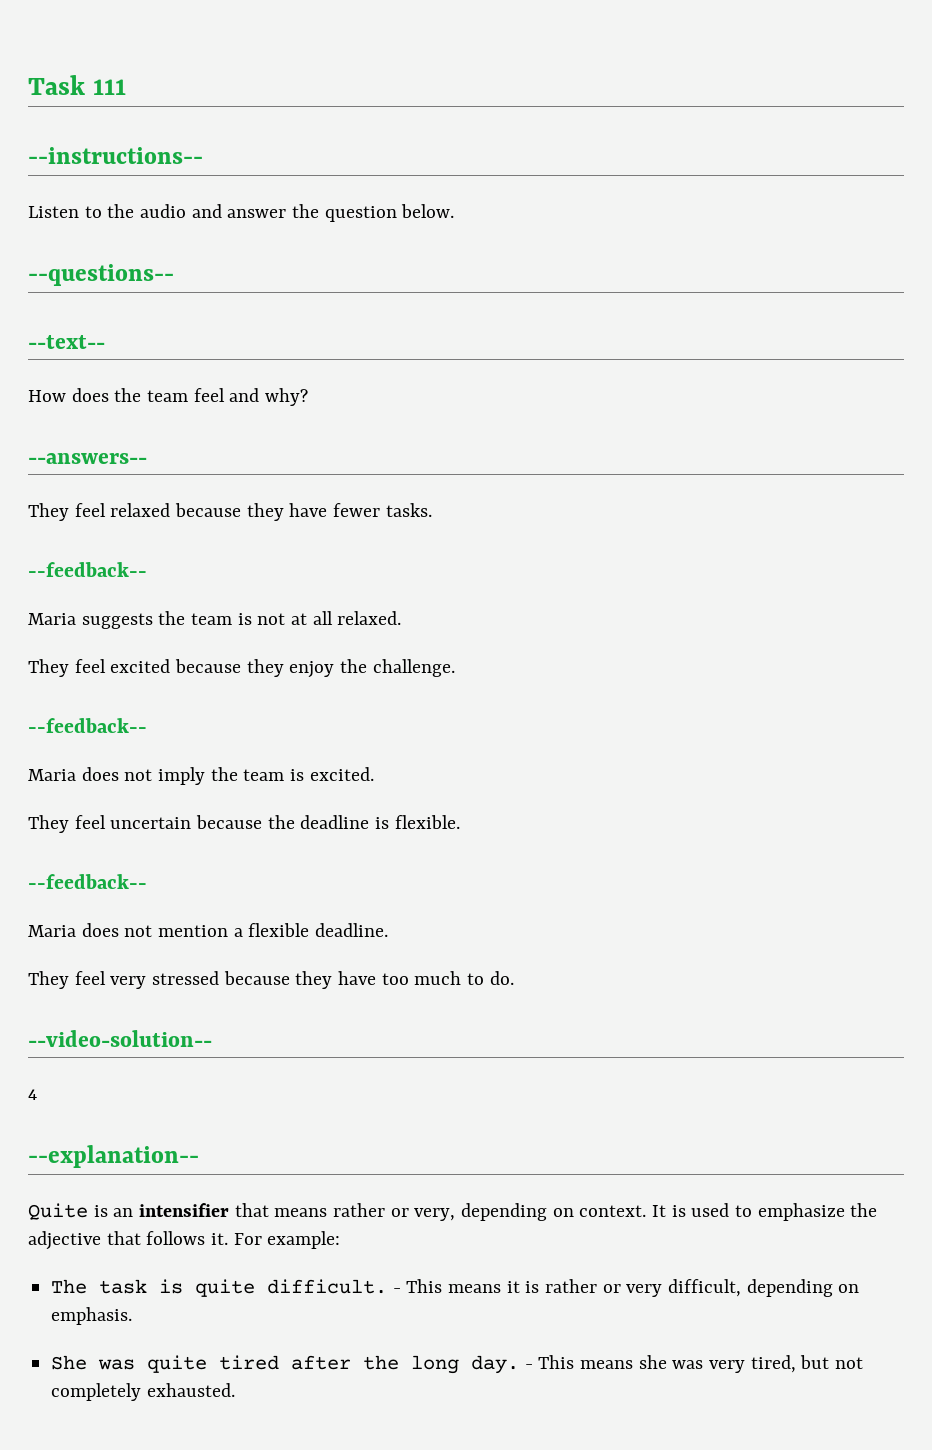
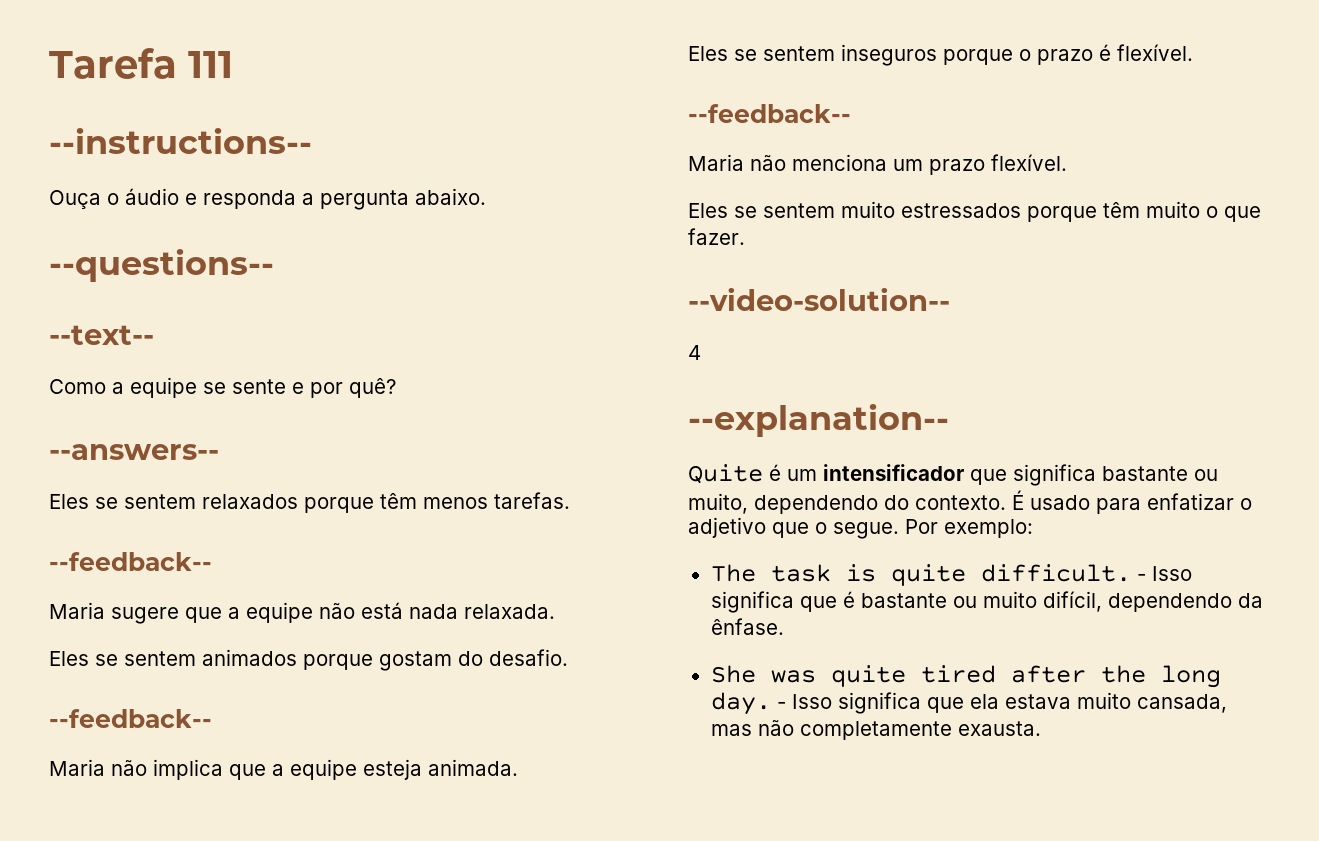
- Task 111
+ Tarefa 111
- Listen to the audio and answer the question below.
+ Ouça o áudio e responda a pergunta abaixo.
  --questions--
  --text--
- How does the team feel and why?
+ Como a equipe se sente e por quê?
  --answers--
- They feel relaxed because they have fewer tasks.
+ Eles se sentem relaxados porque têm menos tarefas.
  --feedback--
- Maria suggests the team is not at all relaxed.
- They feel excited because they enjoy the challenge.
+ Maria sugere que a equipe não está nada relaxada.
+ Eles se sentem animados porque gostam do desafio.
  --feedback--
- Maria does not imply the team is excited.
- They feel uncertain because the deadline is flexible.
+ Maria não implica que a equipe esteja animada.
+ Eles se sentem inseguros porque o prazo é flexível.
  --feedback--
- Maria does not mention a flexible deadline.
- They feel very stressed because they have too much to do.
+ Maria não menciona um prazo flexível.
+ Eles se sentem muito estressados porque têm muito o que fazer.
  --video-solution--
  4
  --explanation--
- Quite is an intensifier that means rather or very, depending on context. It is used to emphasize the adjective that follows it. For example:
+ Quite é um intensificador que significa bastante ou muito, dependendo do contexto. É usado para enfatizar o adjetivo que o segue. Por exemplo:
- - This means it is rather or very difficult, depending on emphasis.
+ - Isso significa que é bastante ou muito difícil, dependendo da ênfase.
- - This means she was very tired, but not completely exhausted.
+ - Isso significa que ela estava muito cansada, mas não completamente exausta.

